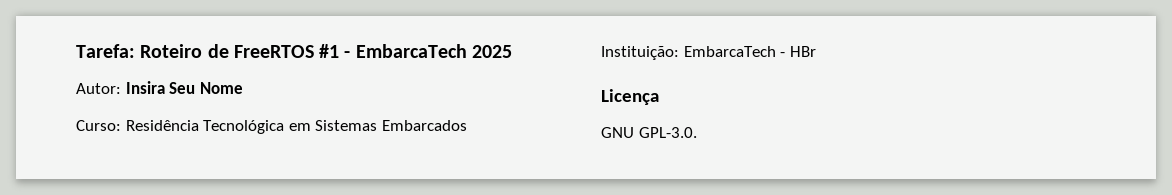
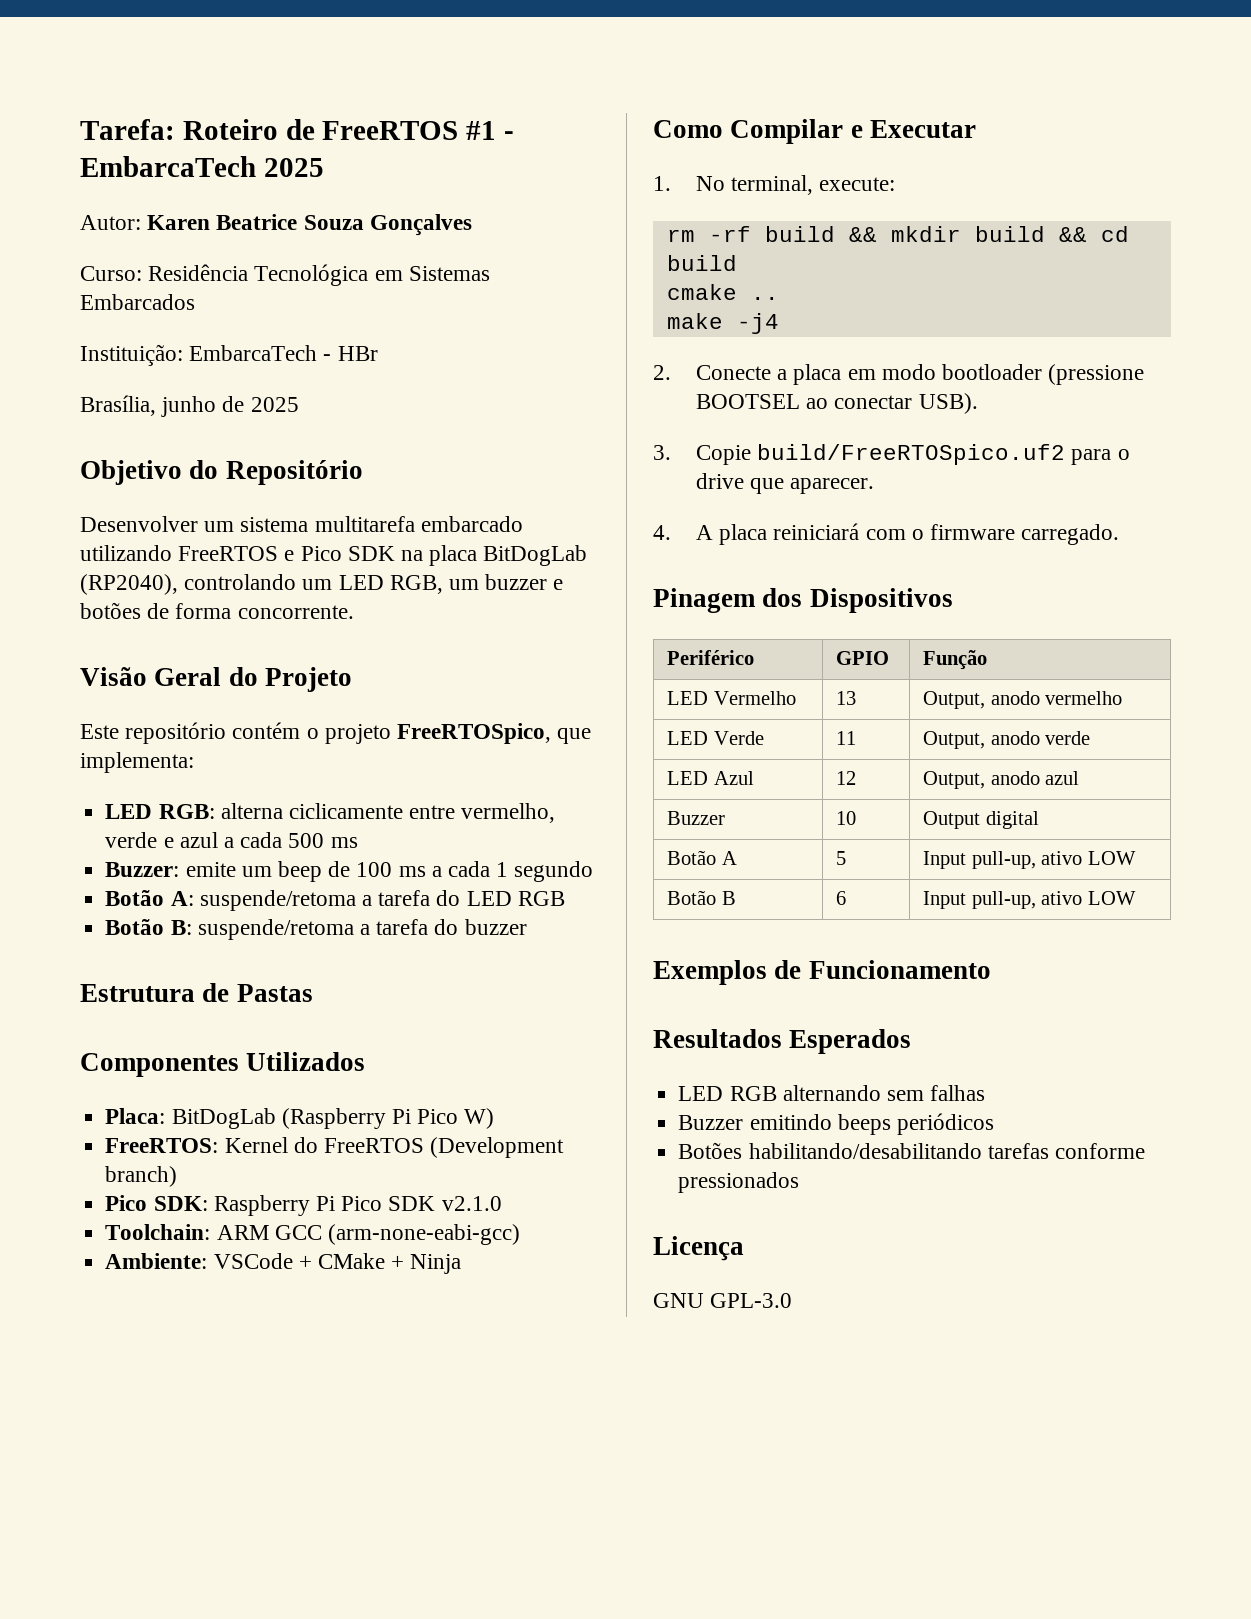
- Autor: Insira Seu Nome
+ Autor: Karen Beatrice Souza Gonçalves
+ Brasília, junho de 2025
+ Objetivo do Repositório
+ Desenvolver um sistema multitarefa embarcado utilizando FreeRTOS e Pico SDK na placa BitDogLab (RP2040), controlando um LED RGB, um buzzer e botões de forma concorrente.
+ Visão Geral do Projeto
+ Este repositório contém o projeto FreeRTOSpico, que implementa:
+ LED RGB: alterna ciclicamente entre vermelho, verde e azul a cada 500 ms
+ Buzzer: emite um beep de 100 ms a cada 1 segundo
+ Botão A: suspende/retoma a tarefa do LED RGB
+ Botão B: suspende/retoma a tarefa do buzzer
+ Estrutura de Pastas
+ Componentes Utilizados
+ Placa: BitDogLab (Raspberry Pi Pico W)
+ FreeRTOS: Kernel do FreeRTOS (Development branch)
+ Pico SDK: Raspberry Pi Pico SDK v2.1.0
+ Toolchain: ARM GCC (arm-none-eabi-gcc)
+ Ambiente: VSCode + CMake + Ninja
+ Como Compilar e Executar
+ 1. No terminal, execute:
+ rm -rf build && mkdir build && cd build
+ cmake ..
+ make -j4
+ 2. Conecte a placa em modo bootloader (pressione BOOTSEL ao conectar USB).
+ 3. Copie build/FreeRTOSpico.uf2 para o drive que aparecer.
+ 4. A placa reiniciará com o firmware carregado.
+ Pinagem dos Dispositivos
+ Periférico | GPIO | Função
+ LED Vermelho | 13 | Output, anodo vermelho
+ LED Verde | 11 | Output, anodo verde
+ LED Azul | 12 | Output, anodo azul
+ Buzzer | 10 | Output digital
+ Botão A | 5 | Input pull-up, ativo LOW
+ Botão B | 6 | Input pull-up, ativo LOW
+ Exemplos de Funcionamento
+ Resultados Esperados
+ LED RGB alternando sem falhas
+ Buzzer emitindo beeps periódicos
+ Botões habilitando/desabilitando tarefas conforme pressionados
- GNU GPL-3.0.
+ GNU GPL-3.0

